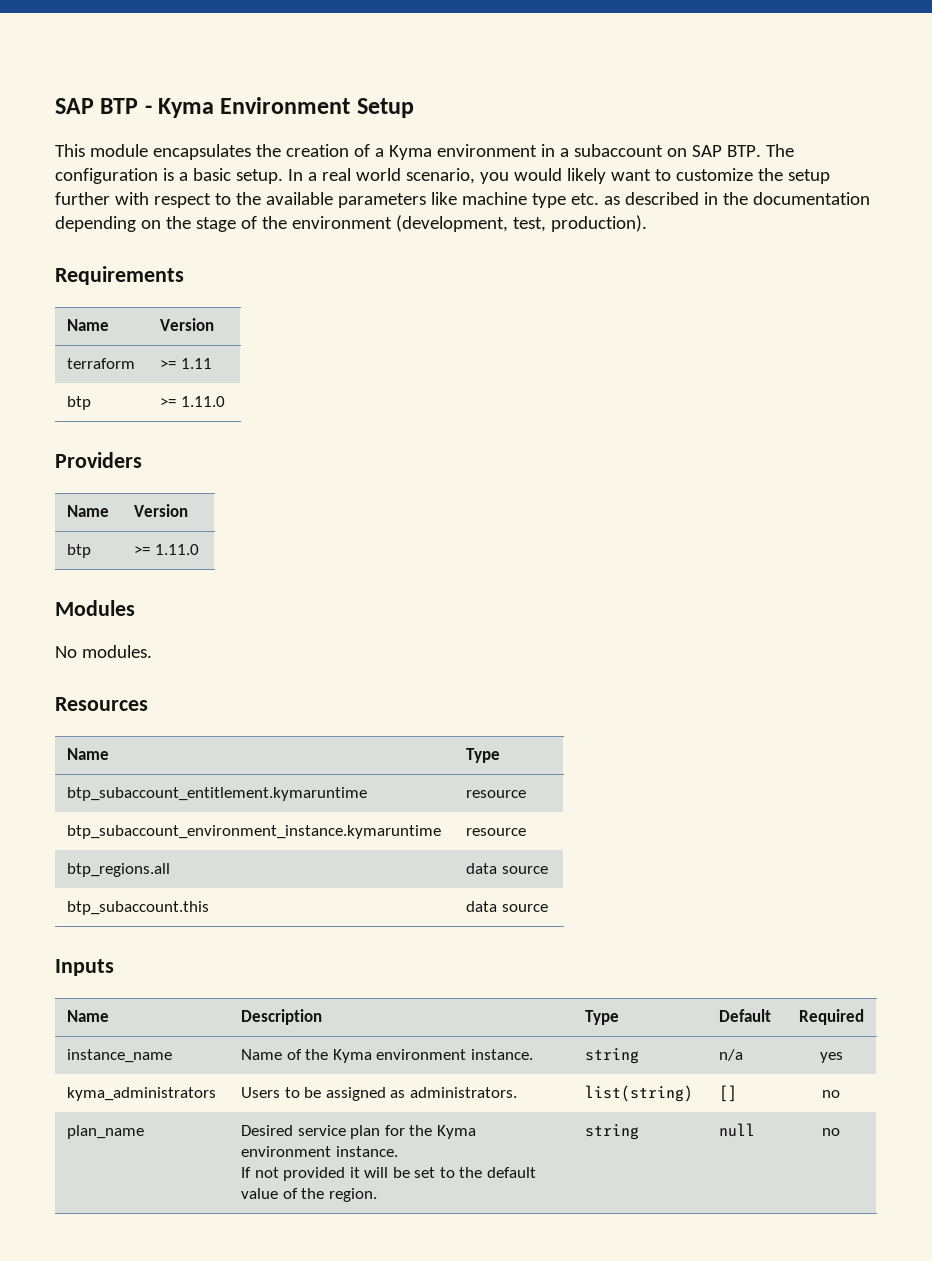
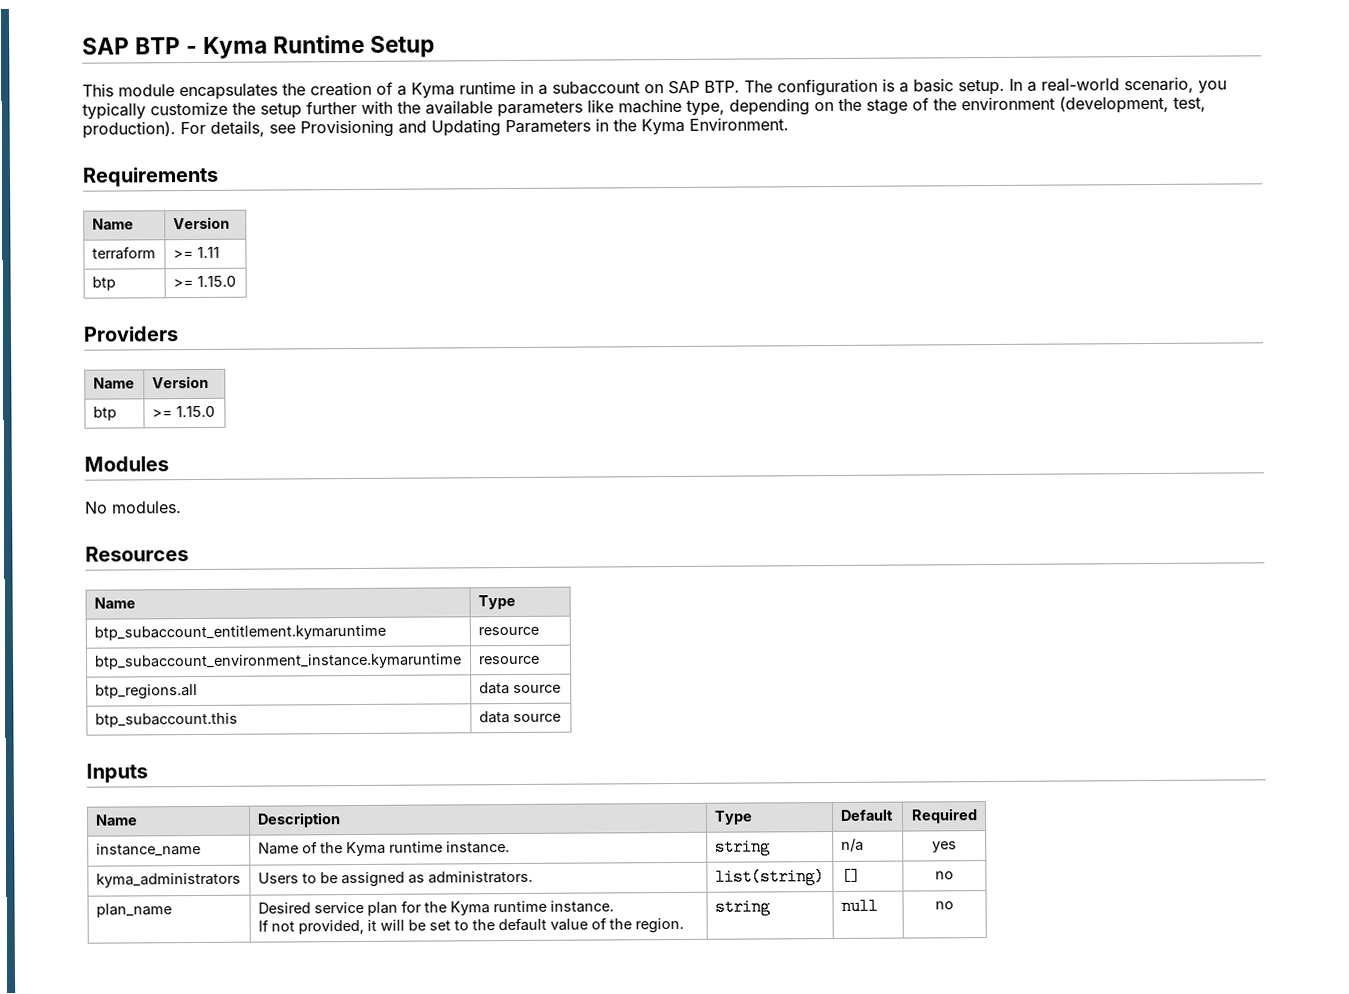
- SAP BTP - Kyma Environment Setup
+ SAP BTP - Kyma Runtime Setup
- This module encapsulates the creation of a Kyma environment in a subaccount on SAP BTP. The configuration is a basic setup.
+ This module encapsulates the creation of a Kyma runtime in a subaccount on SAP BTP. The configuration is a basic setup.
- In a real world scenario, you would likely want to customize the setup further with respect to the available parameters like machine type etc. as described in the documentation depending on the stage of the environment (development, test, production).
+ In a real-world scenario, you typically customize the setup further with the available parameters like machine type, depending on the stage of the environment (development, test, production). For details, see Provisioning and Updating Parameters in the Kyma Environment.
  terraform | >= 1.11
- btp | >= 1.11.0
+ btp | >= 1.15.0
  Providers
  Name | Version
- btp | >= 1.11.0
+ btp | >= 1.15.0
- instance_name | Name of the Kyma environment instance. | string | n/a | yes
+ instance_name | Name of the Kyma runtime instance. | string | n/a | yes
- plan_name | Desired service plan for the Kyma environment instance.
- If not provided it will be set to the default value of the region. | string | null | no
+ plan_name | Desired service plan for the Kyma runtime instance.
+ If not provided, it will be set to the default value of the region. | string | null | no

